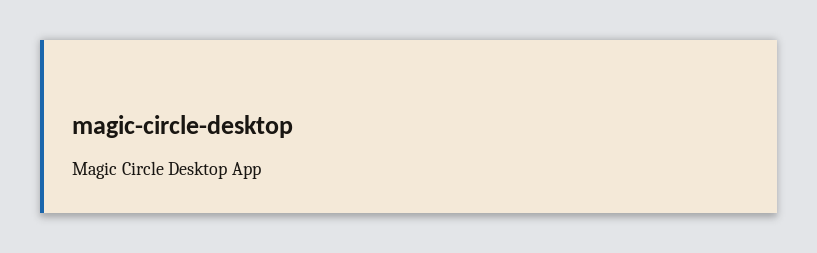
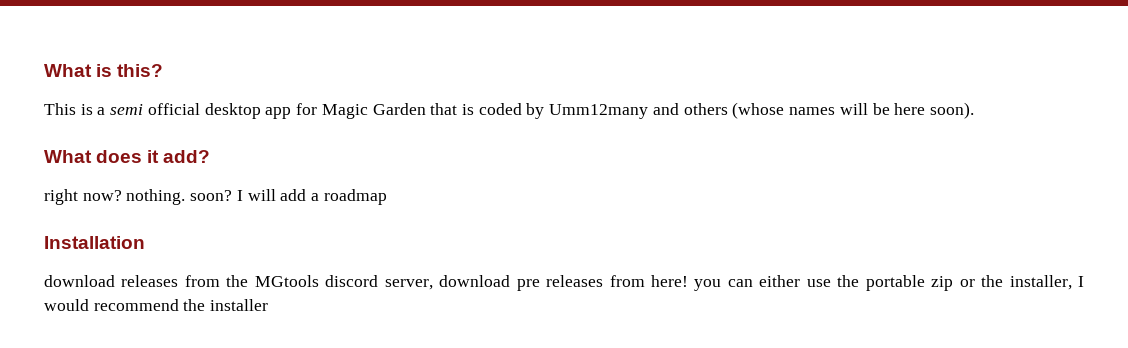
- magic-circle-desktop
- Magic Circle Desktop App
+ What is this?
+ This is a semi official desktop app for Magic Garden that is coded by Umm12many and others (whose names will be here soon).
+ What does it add?
+ right now? nothing. soon? I will add a roadmap
+ Installation
+ download releases from the MGtools discord server, download pre releases from here! you can either use the portable zip or the installer, I would recommend the installer

